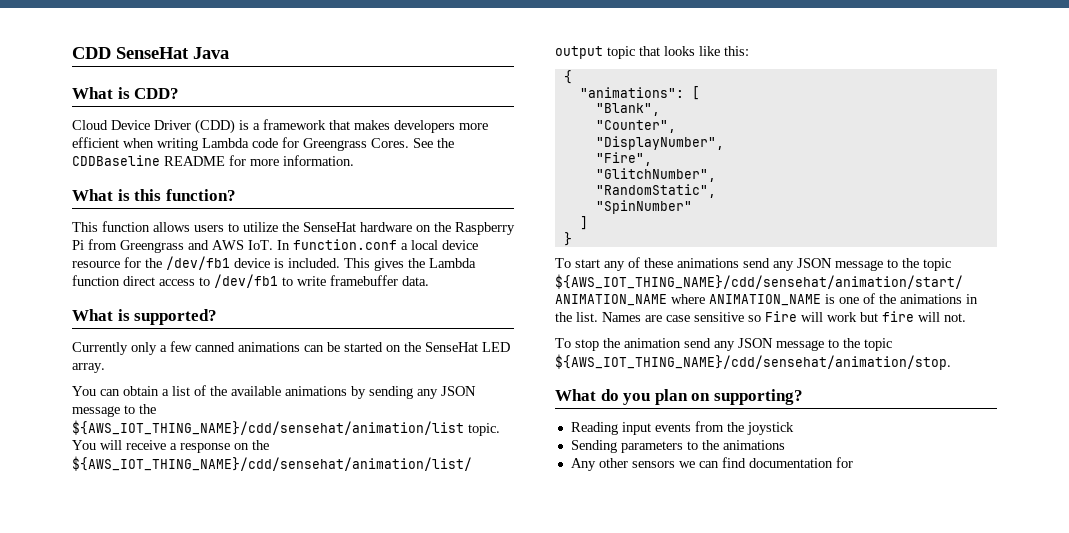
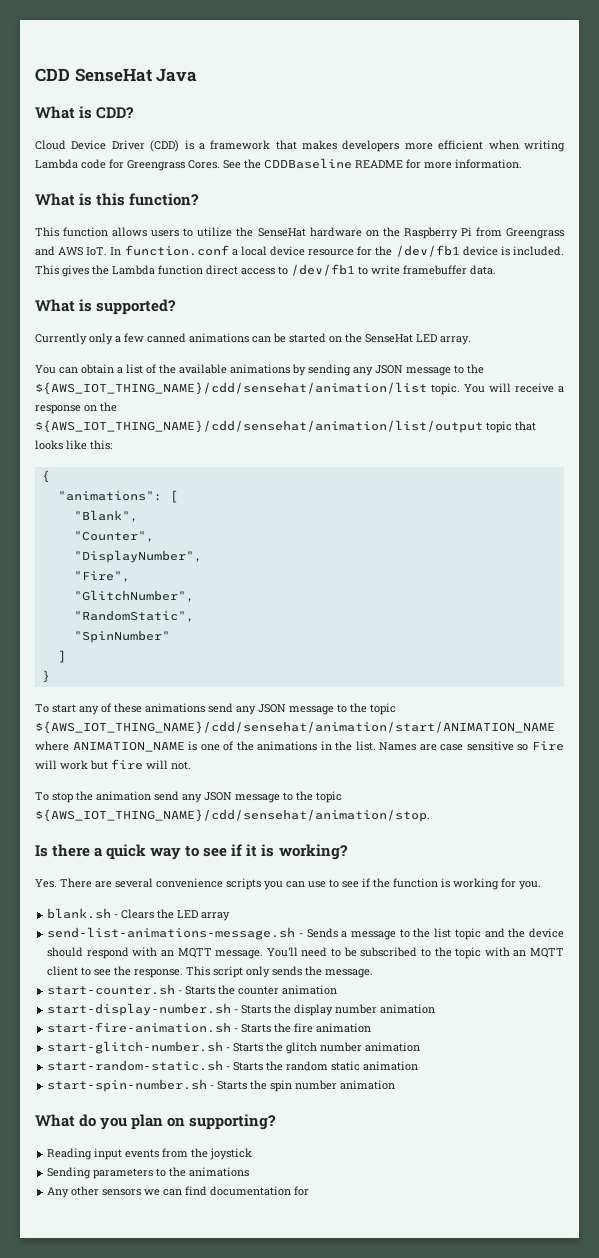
+ Is there a quick way to see if it is working?
+ Yes. There are several convenience scripts you can use to see if the function is working for you.
+ blank.sh - Clears the LED array
+ send-list-animations-message.sh - Sends a message to the list topic and the device should respond with an MQTT message. You'll need to be subscribed to the topic with an MQTT client to see the response. This script only sends the message.
+ start-counter.sh - Starts the counter animation
+ start-display-number.sh - Starts the display number animation
+ start-fire-animation.sh - Starts the fire animation
+ start-glitch-number.sh - Starts the glitch number animation
+ start-random-static.sh - Starts the random static animation
+ start-spin-number.sh - Starts the spin number animation

